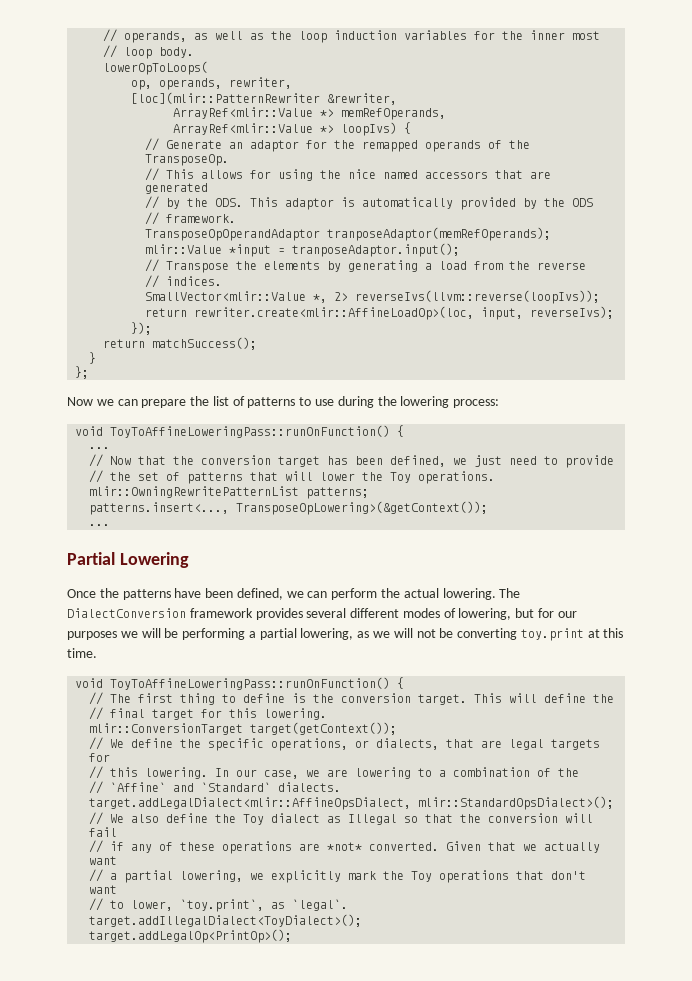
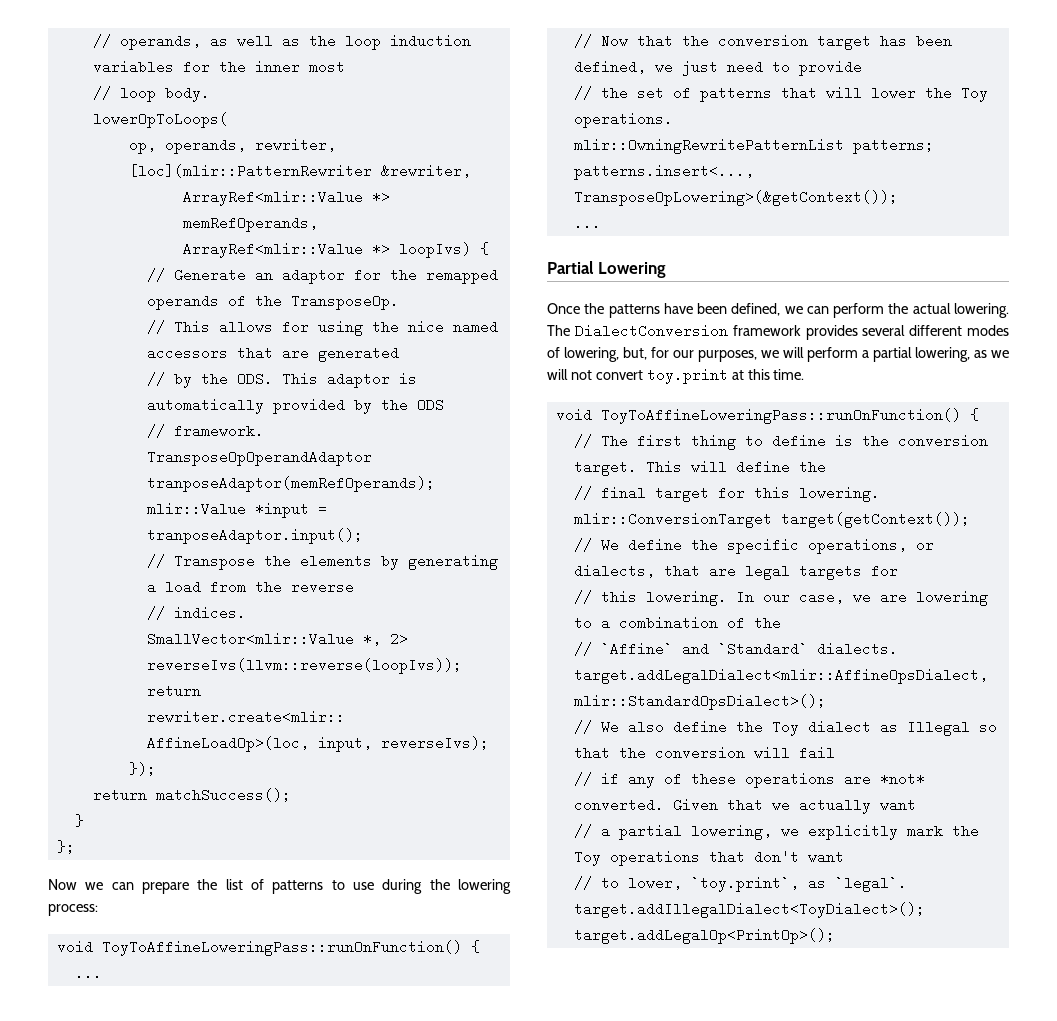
- The DialectConversion framework provides several different modes of lowering, but for our purposes we will be performing a partial lowering, as we will not be converting toy.print at this time.
+ The DialectConversion framework provides several different modes of lowering, but, for our purposes, we will perform a partial lowering, as we will not convert toy.print at this time.

